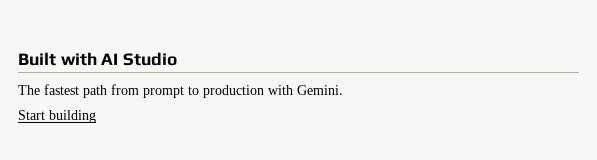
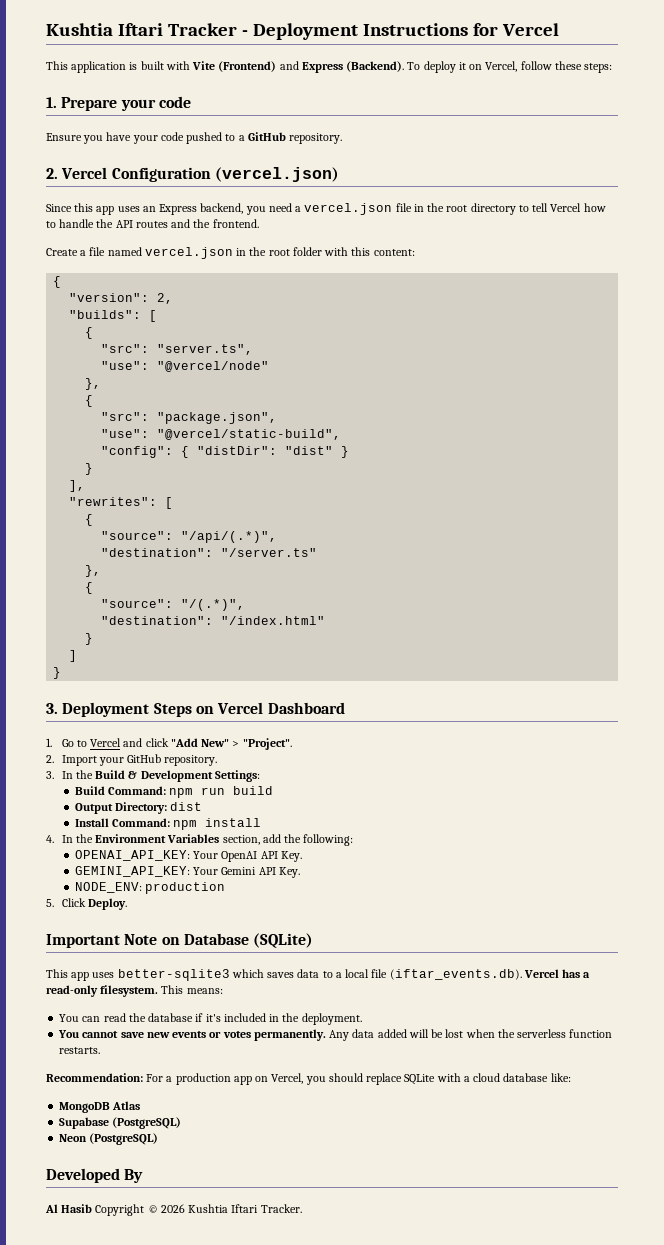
- Built with AI Studio
- The fastest path from prompt to production with Gemini.
- Start building
+ Kushtia Iftari Tracker - Deployment Instructions for Vercel
+ This application is built with Vite (Frontend) and Express (Backend). To deploy it on Vercel, follow these steps:
+ 1. Prepare your code
+ Ensure you have your code pushed to a GitHub repository.
+ 2. Vercel Configuration (vercel.json)
+ Since this app uses an Express backend, you need a vercel.json file in the root directory to tell Vercel how to handle the API routes and the frontend.
+ Create a file named vercel.json in the root folder with this content:
+ {
+ "version": 2,
+ "builds": [
+ {
+ "src": "server.ts",
+ "use": "@vercel/node"
+ },
+ {
+ "src": "package.json",
+ "use": "@vercel/static-build",
+ "config": { "distDir": "dist" }
+ }
+ ],
+ "rewrites": [
+ {
+ "source": "/api/(.*)",
+ "destination": "/server.ts"
+ },
+ {
+ "source": "/(.*)",
+ "destination": "/index.html"
+ }
+ ]
+ }
+ 3. Deployment Steps on Vercel Dashboard
+ 1. Go to Vercel and click "Add New" > "Project".
+ 2. Import your GitHub repository.
+ 3. In the Build & Development Settings:
+ Build Command: npm run build
+ Output Directory: dist
+ Install Command: npm install
+ 4. In the Environment Variables section, add the following:
+ OPENAI_API_KEY: Your OpenAI API Key.
+ GEMINI_API_KEY: Your Gemini API Key.
+ NODE_ENV: production
+ 5. Click Deploy.
+ Important Note on Database (SQLite)
+ This app uses better-sqlite3 which saves data to a local file (iftar_events.db). Vercel has a read-only filesystem. This means:
+ You can read the database if it's included in the deployment.
+ You cannot save new events or votes permanently. Any data added will be lost when the serverless function restarts.
+ Recommendation: For a production app on Vercel, you should replace SQLite with a cloud database like:
+ MongoDB Atlas
+ Supabase (PostgreSQL)
+ Neon (PostgreSQL)
+ Developed By
+ Al Hasib Copyright © 2026 Kushtia Iftari Tracker.

